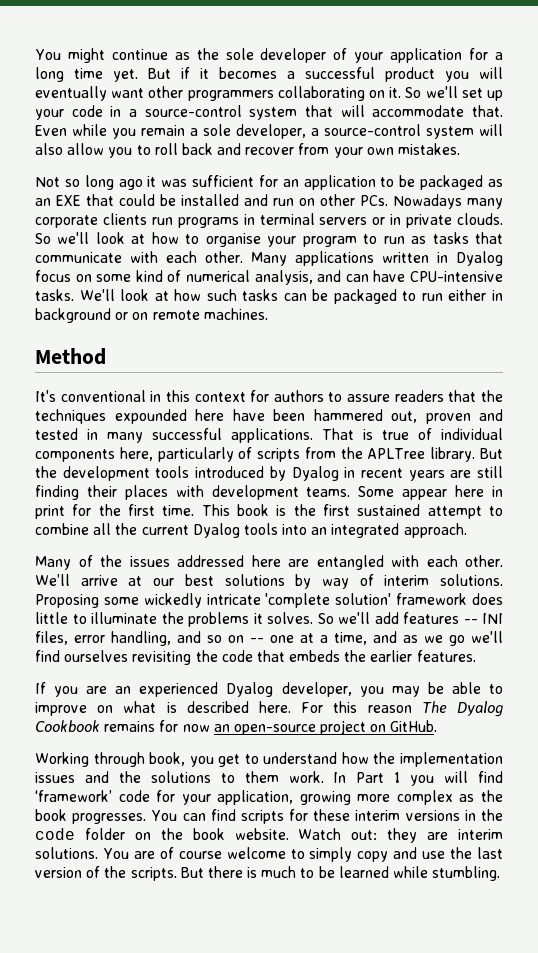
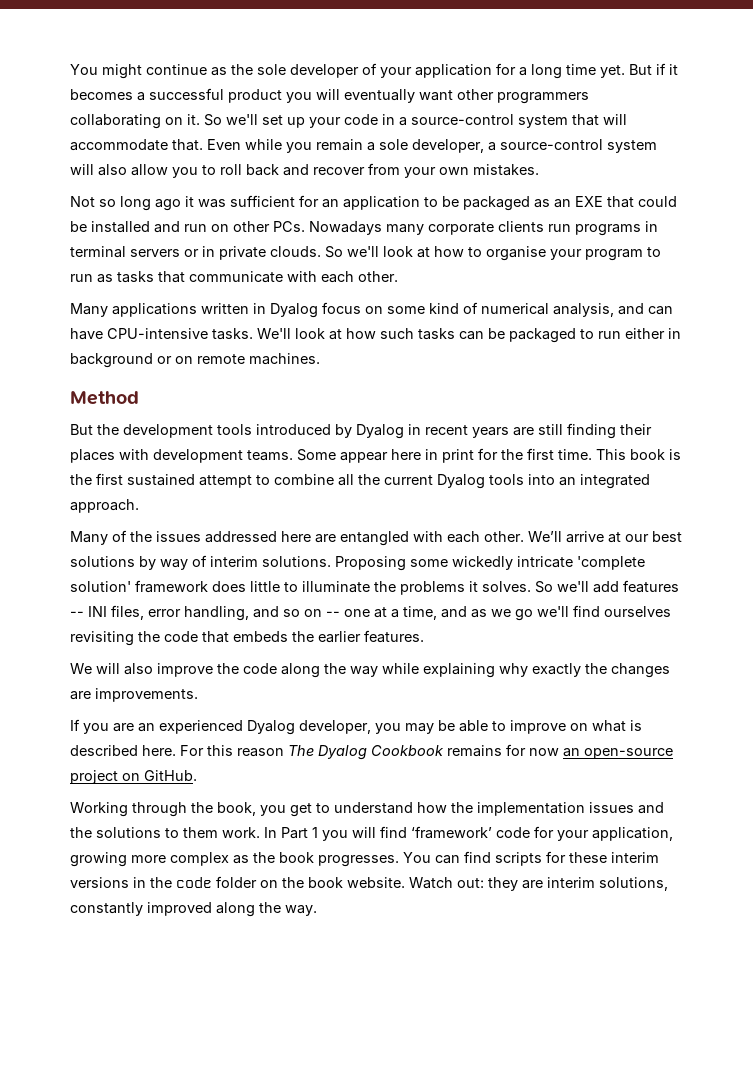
- So we'll look at how to organise your program to run as tasks that communicate with each other. Many applications written in Dyalog focus on some kind of numerical analysis, and can have CPU-intensive tasks.
+ So we'll look at how to organise your program to run as tasks that communicate with each other.
+ Many applications written in Dyalog focus on some kind of numerical analysis, and can have CPU-intensive tasks.
- It's conventional in this context for authors to assure readers that the techniques expounded here have been hammered out, proven and tested in many successful applications. That is true of individual components here, particularly of scripts from the APLTree library.
+ We will also improve the code along the way while explaining why exactly the changes are improvements.
- Working through book, you get to understand how the implementation issues and the solutions to them work.
+ Working through the book, you get to understand how the implementation issues and the solutions to them work.
- Watch out: they are interim solutions. You are of course welcome to simply copy and use the last version of the scripts. But there is much to be learned while stumbling.
+ Watch out: they are interim solutions, constantly improved along the way.

